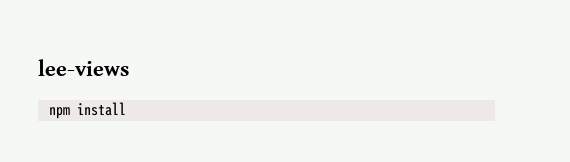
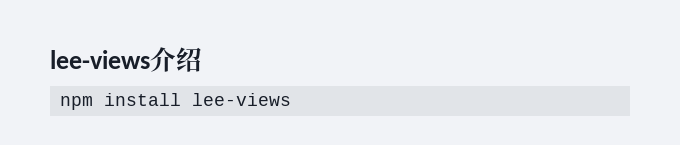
- lee-views
+ lee-views介绍
- npm install
+ npm install lee-views

